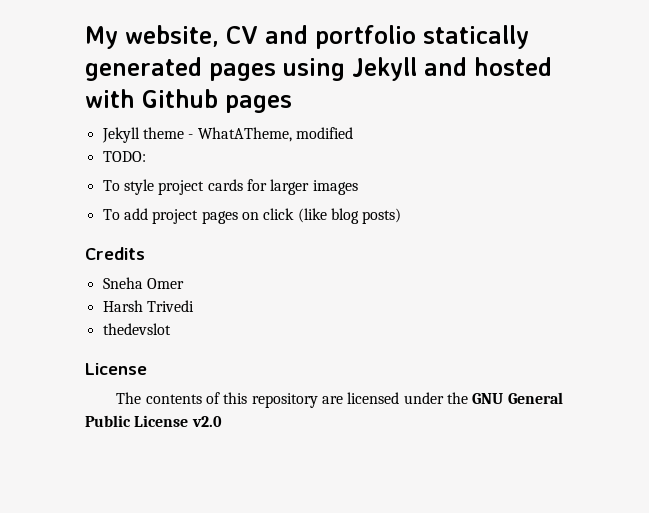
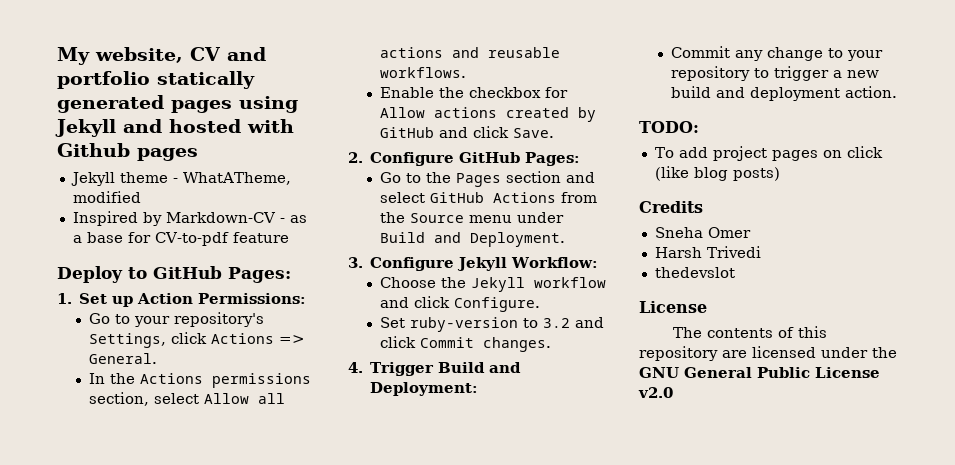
+ Inspired by Markdown-CV - as a base for CV-to-pdf feature
+ Deploy to GitHub Pages:
+ 1. Set up Action Permissions:
+ Go to your repository's Settings, click Actions => General.
+ In the Actions permissions section, select Allow all actions and reusable workflows.
+ Enable the checkbox for Allow actions created by GitHub and click Save.
+ 2. Configure GitHub Pages:
+ Go to the Pages section and select GitHub Actions from the Source menu under Build and Deployment.
+ 3. Configure Jekyll Workflow:
+ Choose the Jekyll workflow and click Configure.
+ Set ruby-version to 3.2 and click Commit changes.
+ 4. Trigger Build and Deployment:
+ Commit any change to your repository to trigger a new build and deployment action.
  TODO:
- To style project cards for larger images

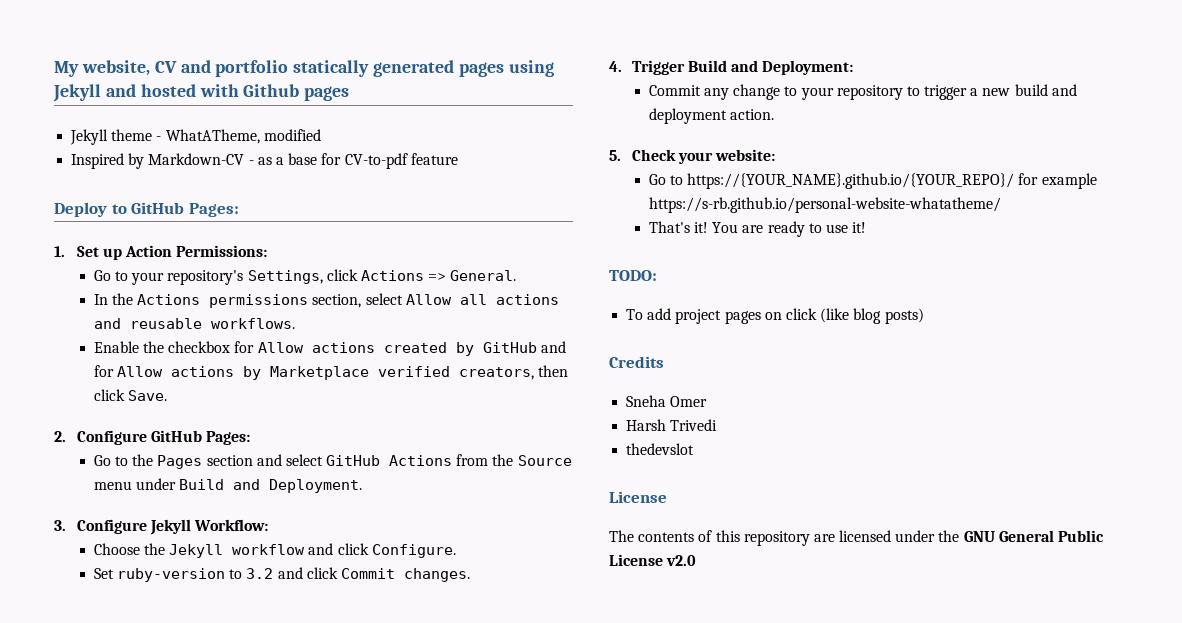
- Enable the checkbox for Allow actions created by GitHub and click Save.
+ Enable the checkbox for Allow actions created by GitHub and for Allow actions by Marketplace verified creators, then click Save.
+ 5. Check your website:
+ Go to https://{YOUR_NAME}.github.io/{YOUR_REPO}/ for example https://s-rb.github.io/personal-website-whatatheme/
+ That's it! You are ready to use it!

